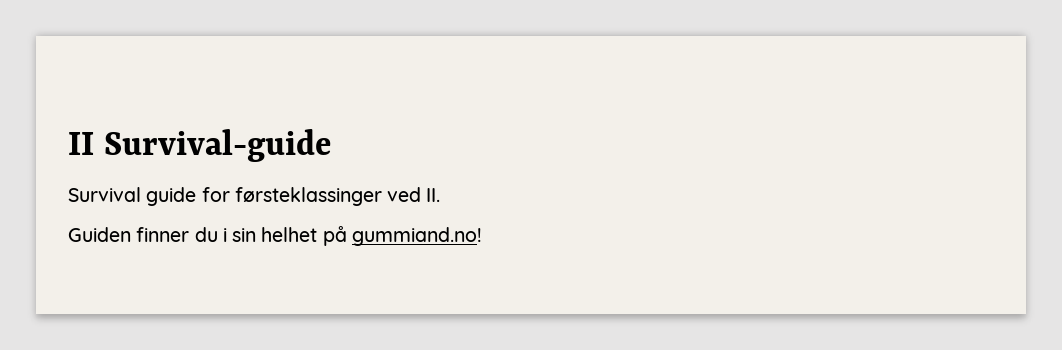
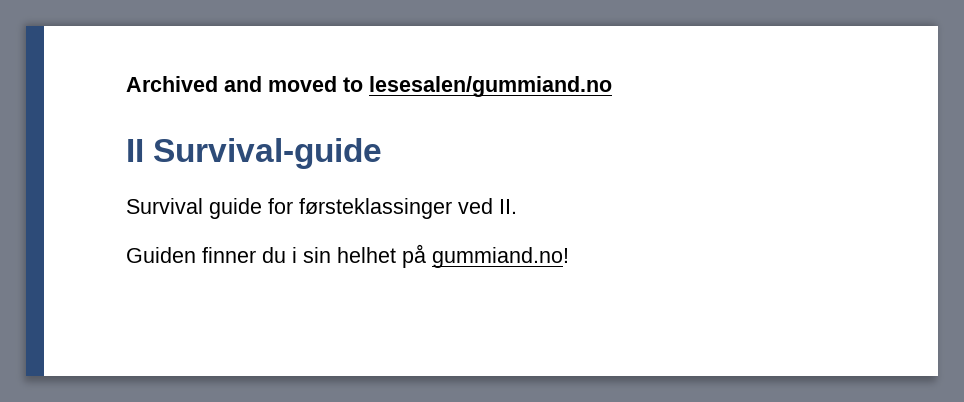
+ Archived and moved to lesesalen/gummiand.no

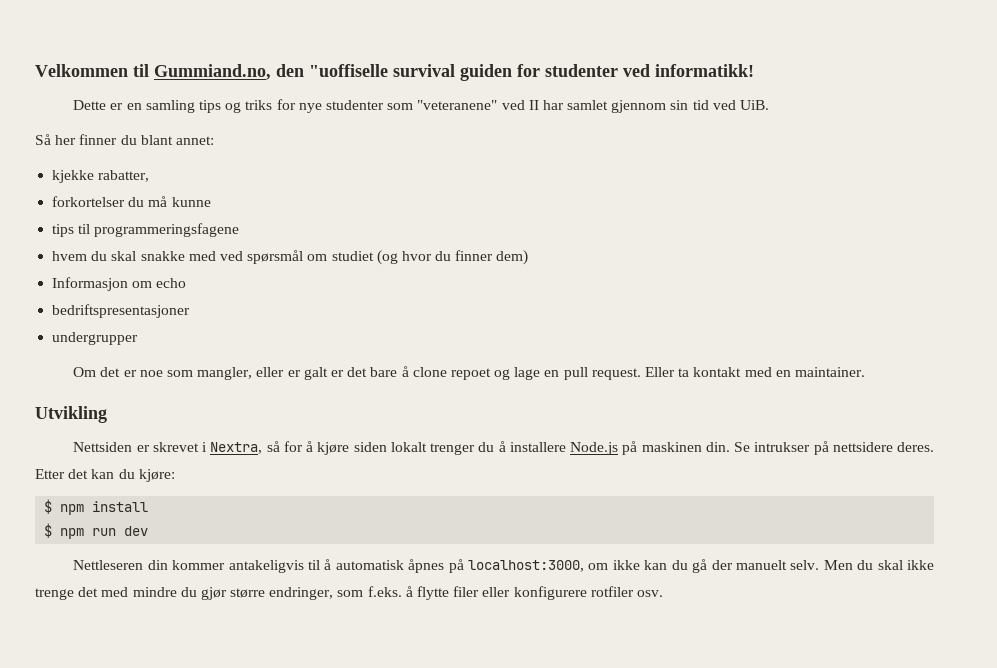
- Archived and moved to lesesalen/gummiand.no
- II Survival-guide
- Survival guide for førsteklassinger ved II.
- Guiden finner du i sin helhet på gummiand.no!
+ Velkommen til Gummiand.no, den "uoffiselle survival guiden for studenter ved informatikk!
+ Dette er en samling tips og triks for nye studenter som "veteranene" ved II har samlet gjennom sin tid ved UiB.
+ Så her finner du blant annet:
+ kjekke rabatter,
+ forkortelser du må kunne
+ tips til programmeringsfagene
+ hvem du skal snakke med ved spørsmål om studiet (og hvor du finner dem)
+ Informasjon om echo
+ bedriftspresentasjoner
+ undergrupper
+ Om det er noe som mangler, eller er galt er det bare å clone repoet og lage en pull request. Eller ta kontakt med en maintainer.
+ Utvikling
+ Nettsiden er skrevet i Nextra, så for å kjøre siden lokalt trenger du å installere Node.js på maskinen din. Se intrukser på nettsidere deres. Etter det kan du kjøre:
+ $ npm install
+ $ npm run dev
+ Nettleseren din kommer antakeligvis til å automatisk åpnes på localhost:3000, om ikke kan du gå der manuelt selv. Men du skal ikke trenge det med mindre du gjør større endringer, som f.eks. å flytte filer eller konfigurere rotfiler osv.

